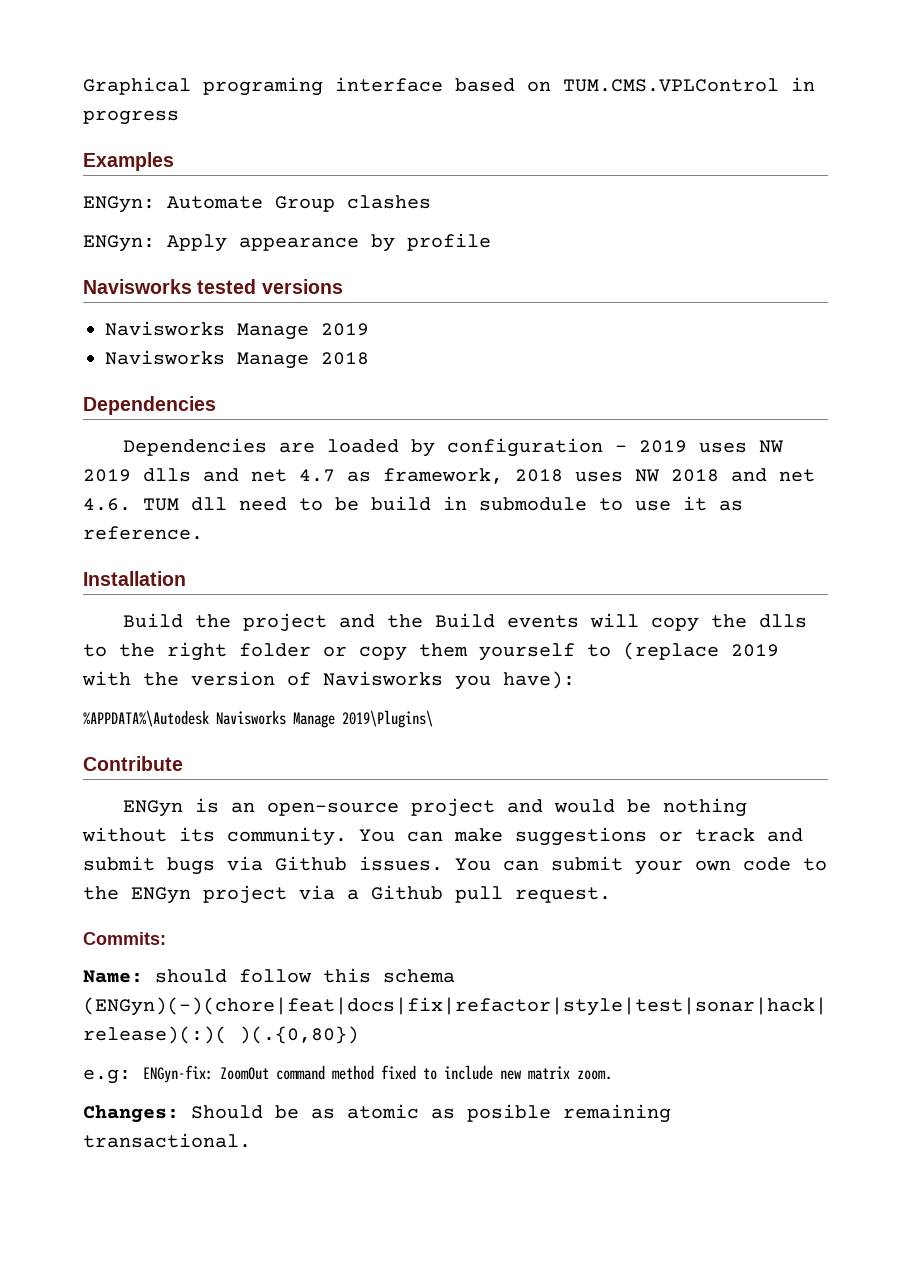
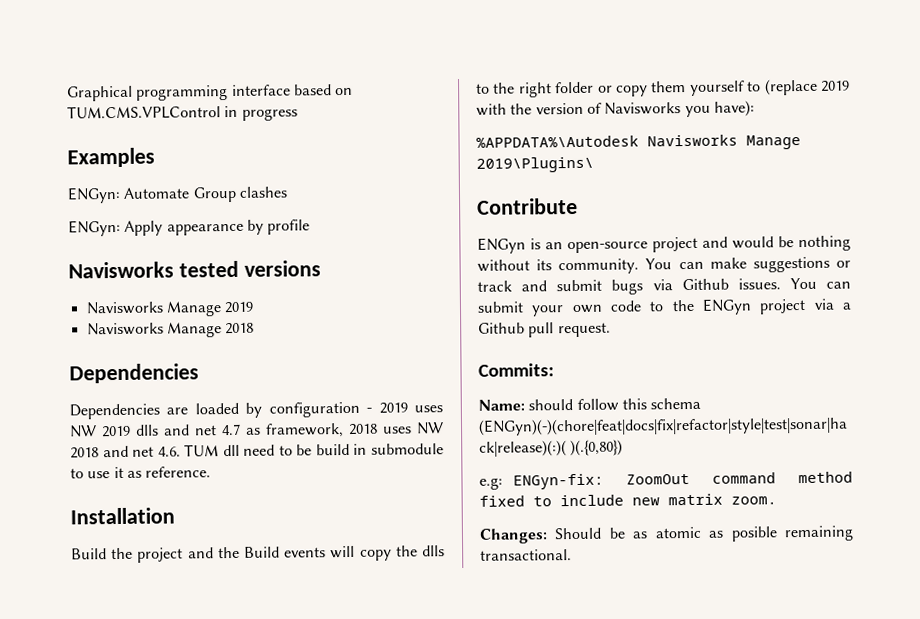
- Graphical programing interface based on TUM.CMS.VPLControl in progress
+ Graphical programming interface based on TUM.CMS.VPLControl in progress

